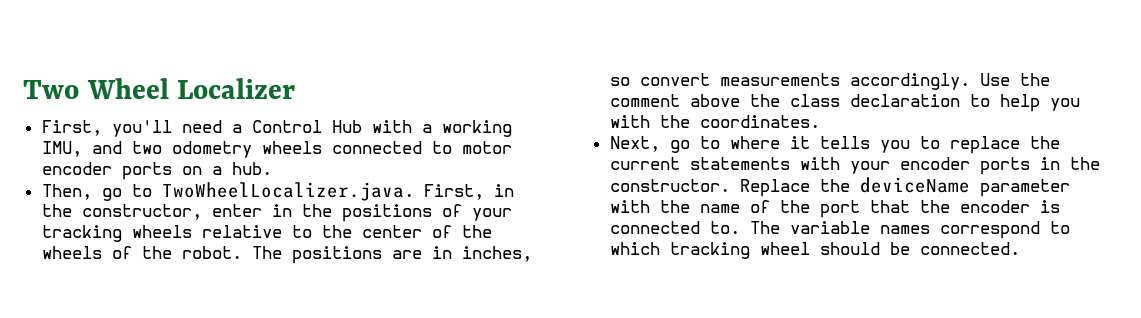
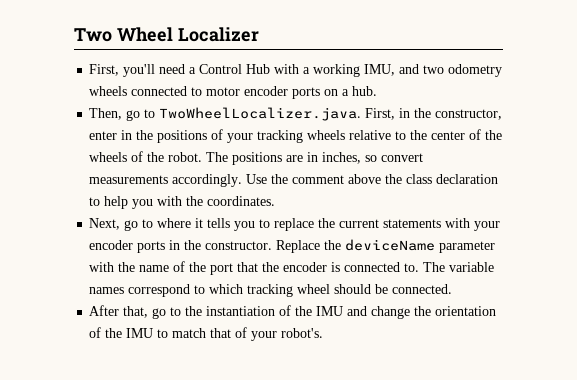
+ After that, go to the instantiation of the IMU and change the orientation of the IMU to match that of your robot's.

